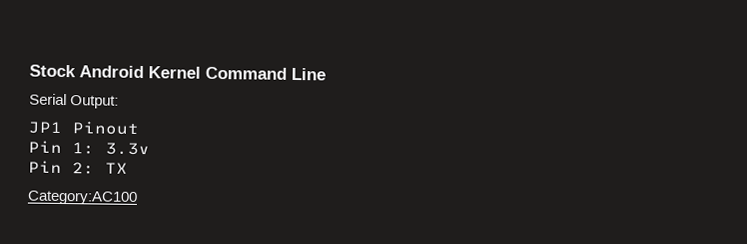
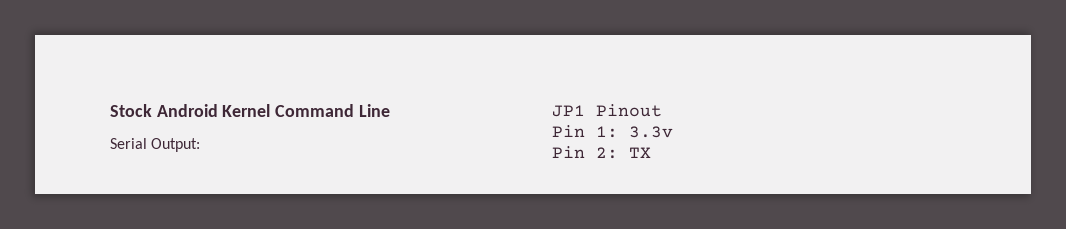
- Category:AC100

